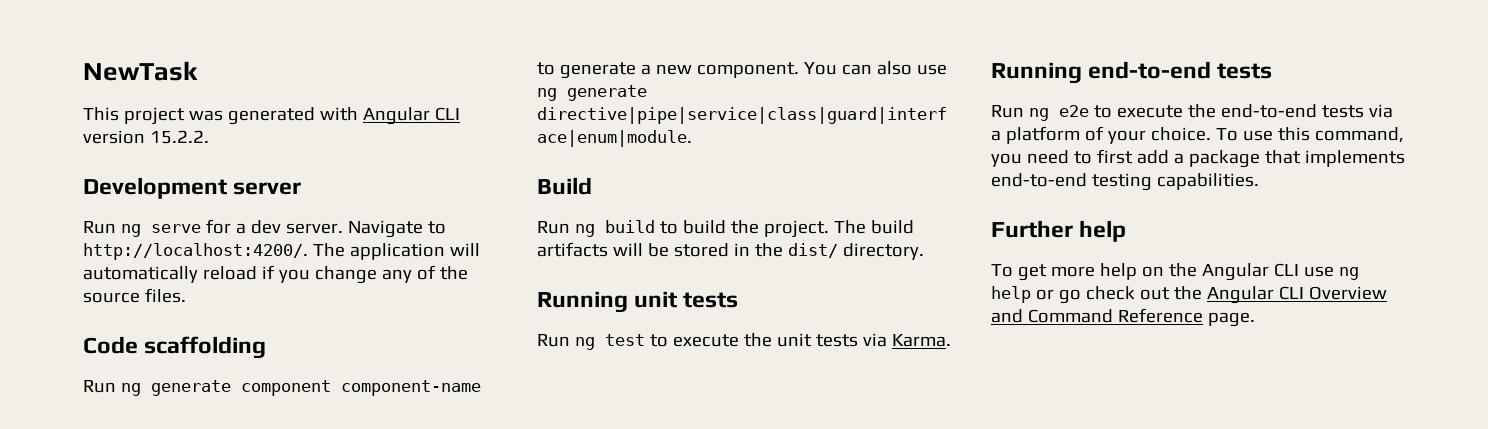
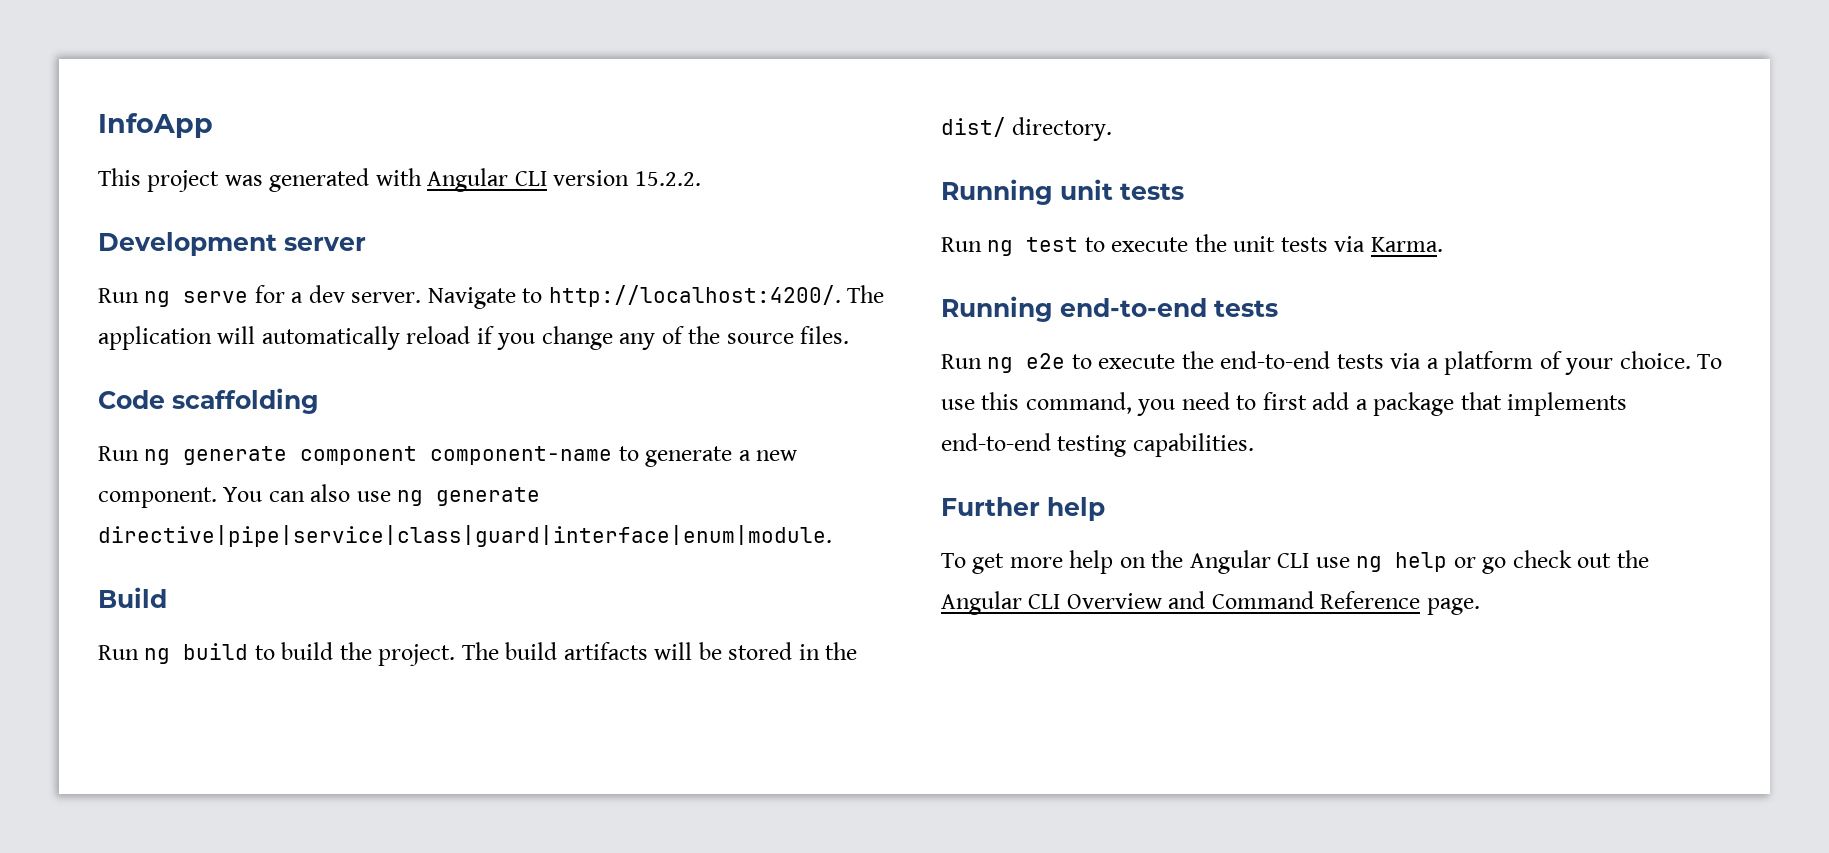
- NewTask
+ InfoApp

